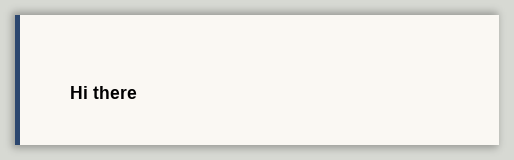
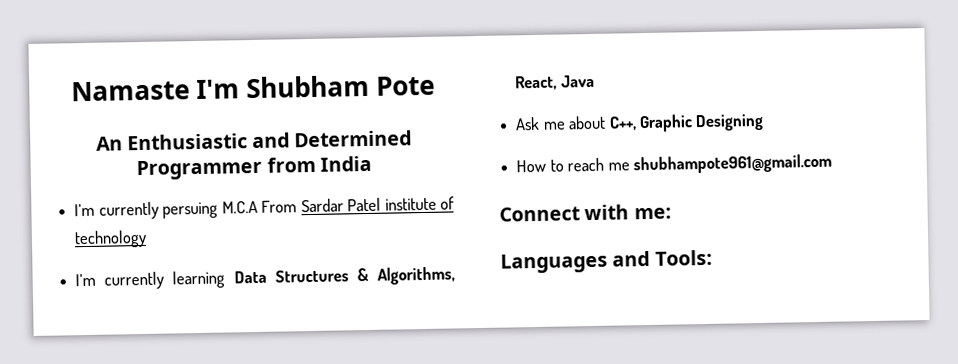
- Hi there
+ Namaste I'm Shubham Pote
+ An Enthusiastic and Determined Programmer from India
+ I’m currently persuing M.C.A From Sardar Patel institute of technology
+ I’m currently learning Data Structures & Algorithms, React, Java
+ Ask me about C++, Graphic Designing
+ How to reach me shubhampote961@gmail.com
+ Connect with me:
+ Languages and Tools:

